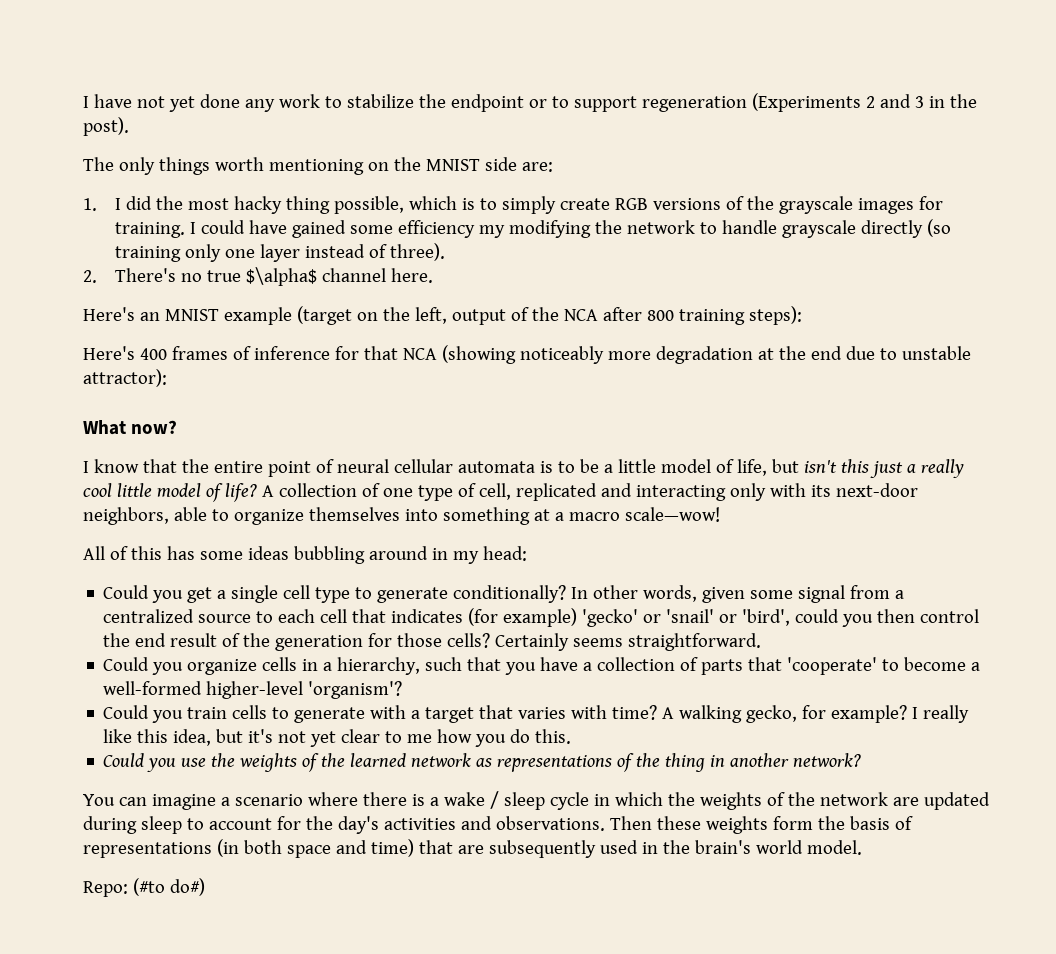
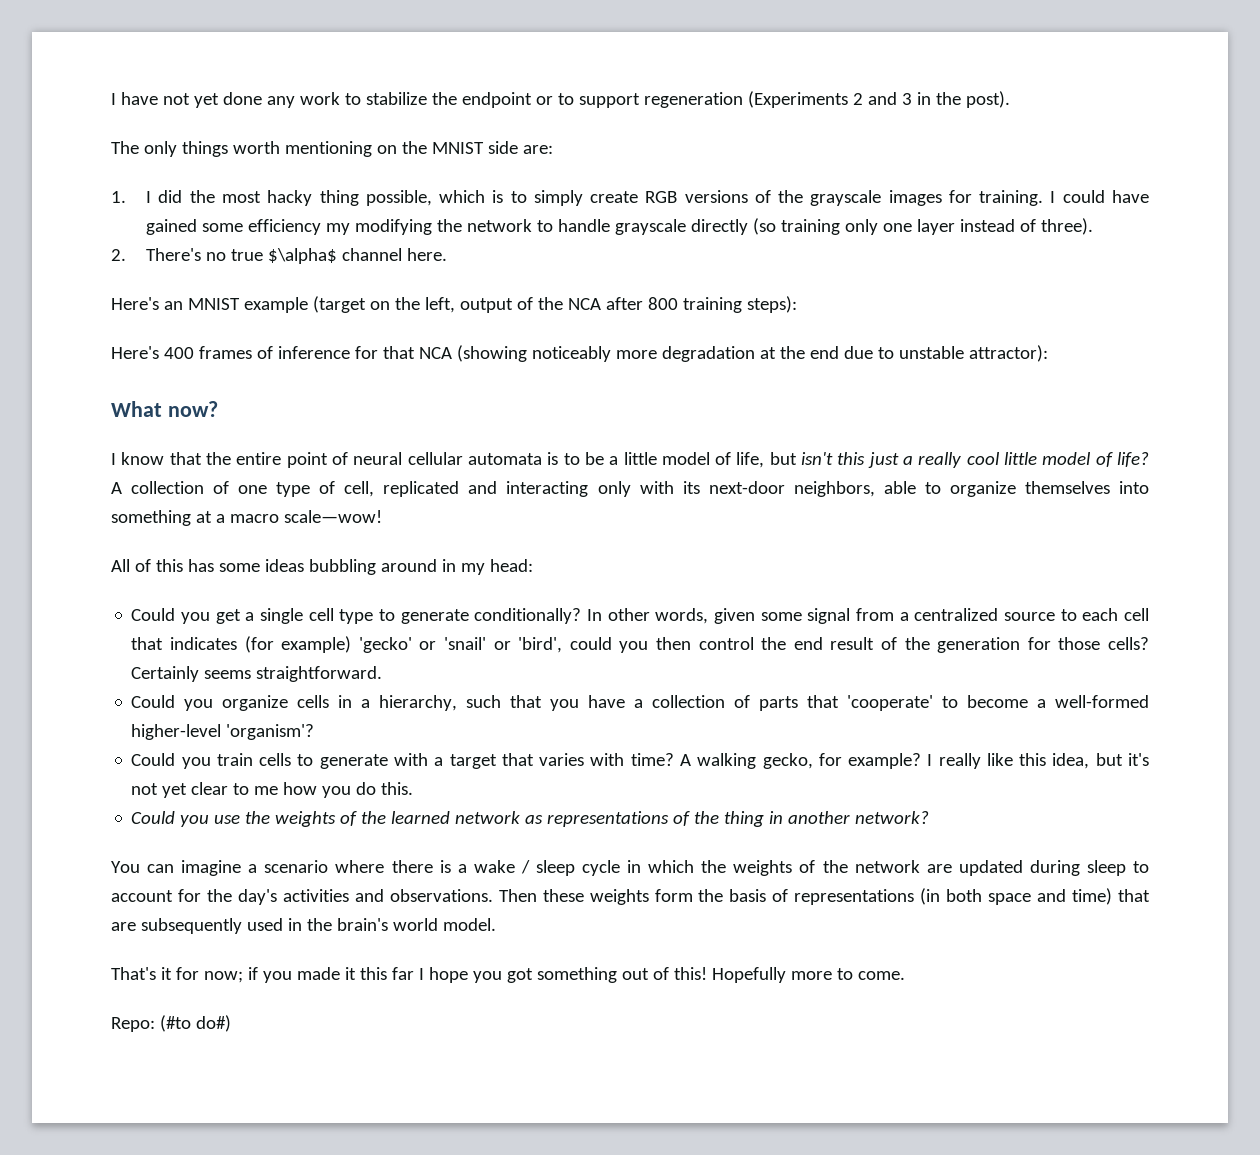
+ That's it for now; if you made it this far I hope you got something out of this! Hopefully more to come.

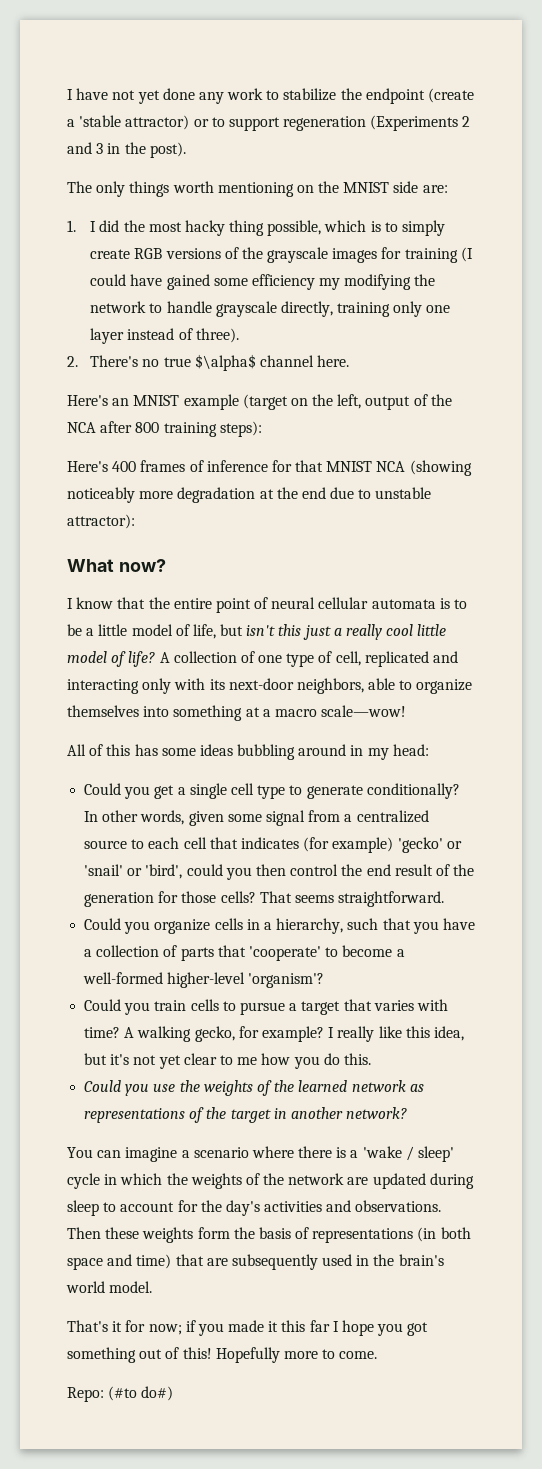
- I have not yet done any work to stabilize the endpoint or to support regeneration (Experiments 2 and 3 in the post).
+ I have not yet done any work to stabilize the endpoint (create a 'stable attractor) or to support regeneration (Experiments 2 and 3 in the post).
- 1. I did the most hacky thing possible, which is to simply create RGB versions of the grayscale images for training. I could have gained some efficiency my modifying the network to handle grayscale directly (so training only one layer instead of three).
+ 1. I did the most hacky thing possible, which is to simply create RGB versions of the grayscale images for training (I could have gained some efficiency my modifying the network to handle grayscale directly, training only one layer instead of three).
- Here's 400 frames of inference for that NCA (showing noticeably more degradation at the end due to unstable attractor):
+ Here's 400 frames of inference for that MNIST NCA (showing noticeably more degradation at the end due to unstable attractor):
- Certainly seems straightforward.
+ That seems straightforward.
- Could you train cells to generate with a target that varies with time?
+ Could you train cells to pursue a target that varies with time?
- Could you use the weights of the learned network as representations of the thing in another network?
+ Could you use the weights of the learned network as representations of the target in another network?
- You can imagine a scenario where there is a wake / sleep cycle in which the weights of the network are updated during sleep to account for the day's activities and observations.
+ You can imagine a scenario where there is a 'wake / sleep' cycle in which the weights of the network are updated during sleep to account for the day's activities and observations.

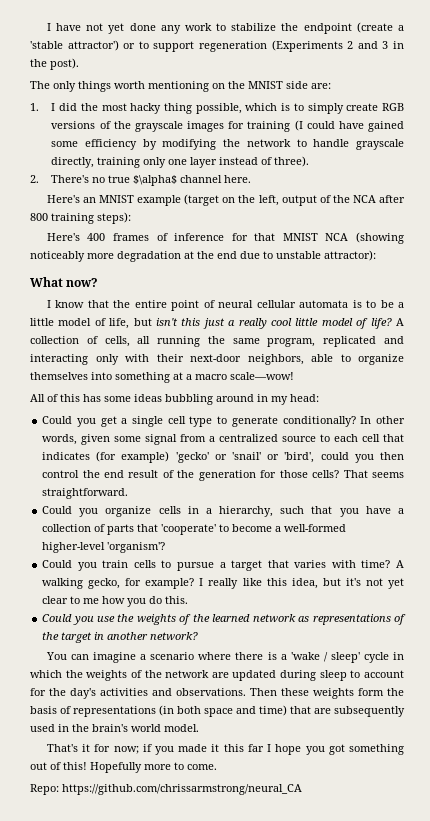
- I have not yet done any work to stabilize the endpoint (create a 'stable attractor) or to support regeneration (Experiments 2 and 3 in the post).
+ I have not yet done any work to stabilize the endpoint (create a 'stable attractor') or to support regeneration (Experiments 2 and 3 in the post).
- 1. I did the most hacky thing possible, which is to simply create RGB versions of the grayscale images for training (I could have gained some efficiency my modifying the network to handle grayscale directly, training only one layer instead of three).
+ 1. I did the most hacky thing possible, which is to simply create RGB versions of the grayscale images for training (I could have gained some efficiency by modifying the network to handle grayscale directly, training only one layer instead of three).
- A collection of one type of cell, replicated and interacting only with its next-door neighbors, able to organize themselves into something at a macro scale—wow!
+ A collection of cells, all running the same program, replicated and interacting only with their next-door neighbors, able to organize themselves into something at a macro scale—wow!
- Repo: (#to do#)
+ Repo: https://github.com/chrissarmstrong/neural_CA

